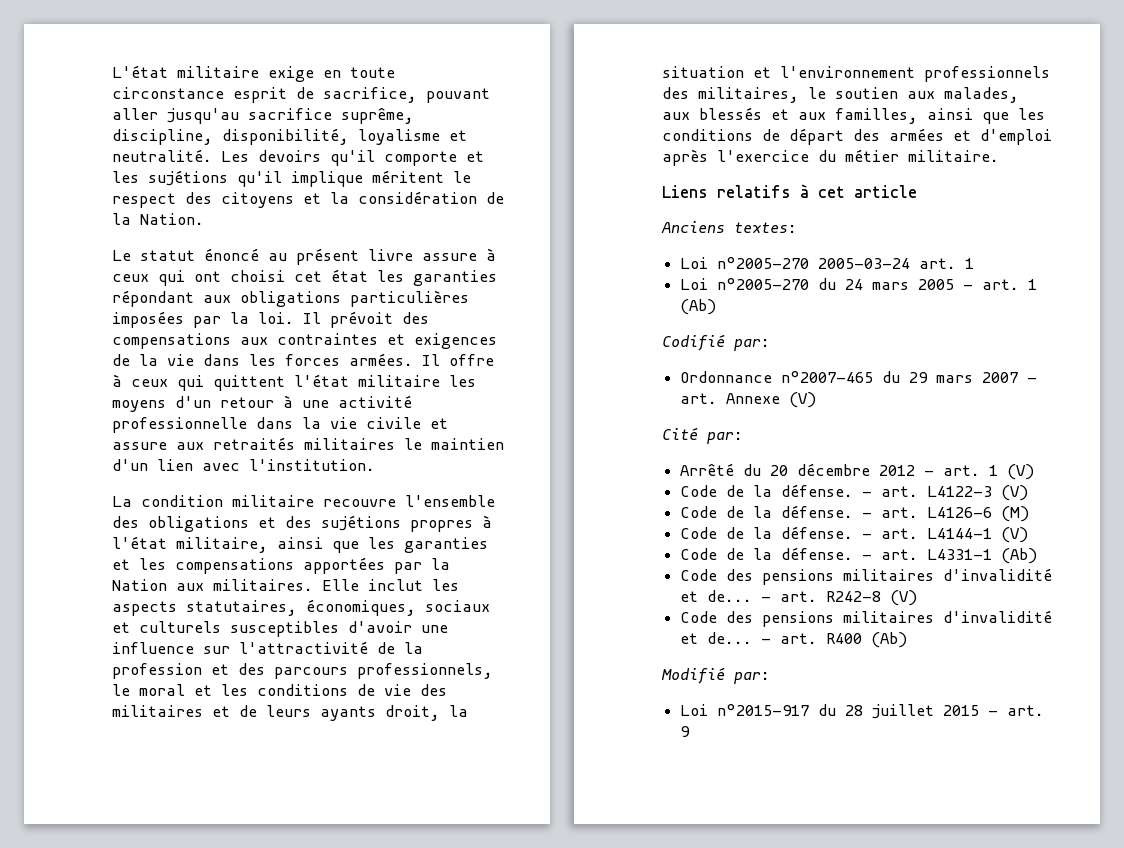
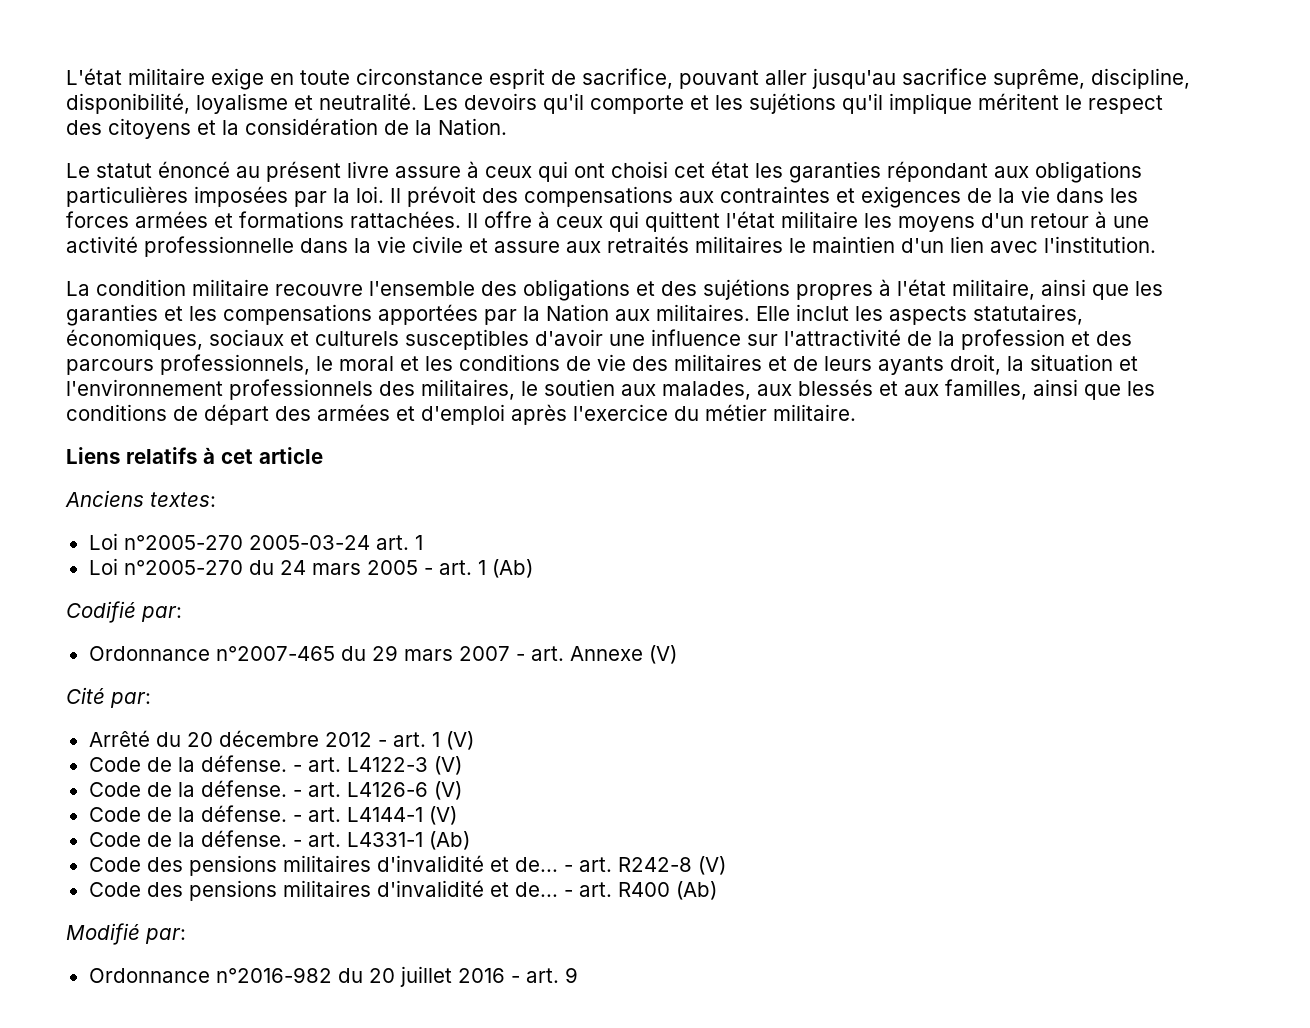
- Il prévoit des compensations aux contraintes et exigences de la vie dans les forces armées.
+ Il prévoit des compensations aux contraintes et exigences de la vie dans les forces armées et formations rattachées.
- - art. L4126-6 (M)
+ - art. L4126-6 (V)
- Loi n°2015-917 du 28 juillet 2015 - art. 9
+ Ordonnance n°2016-982 du 20 juillet 2016 - art. 9

